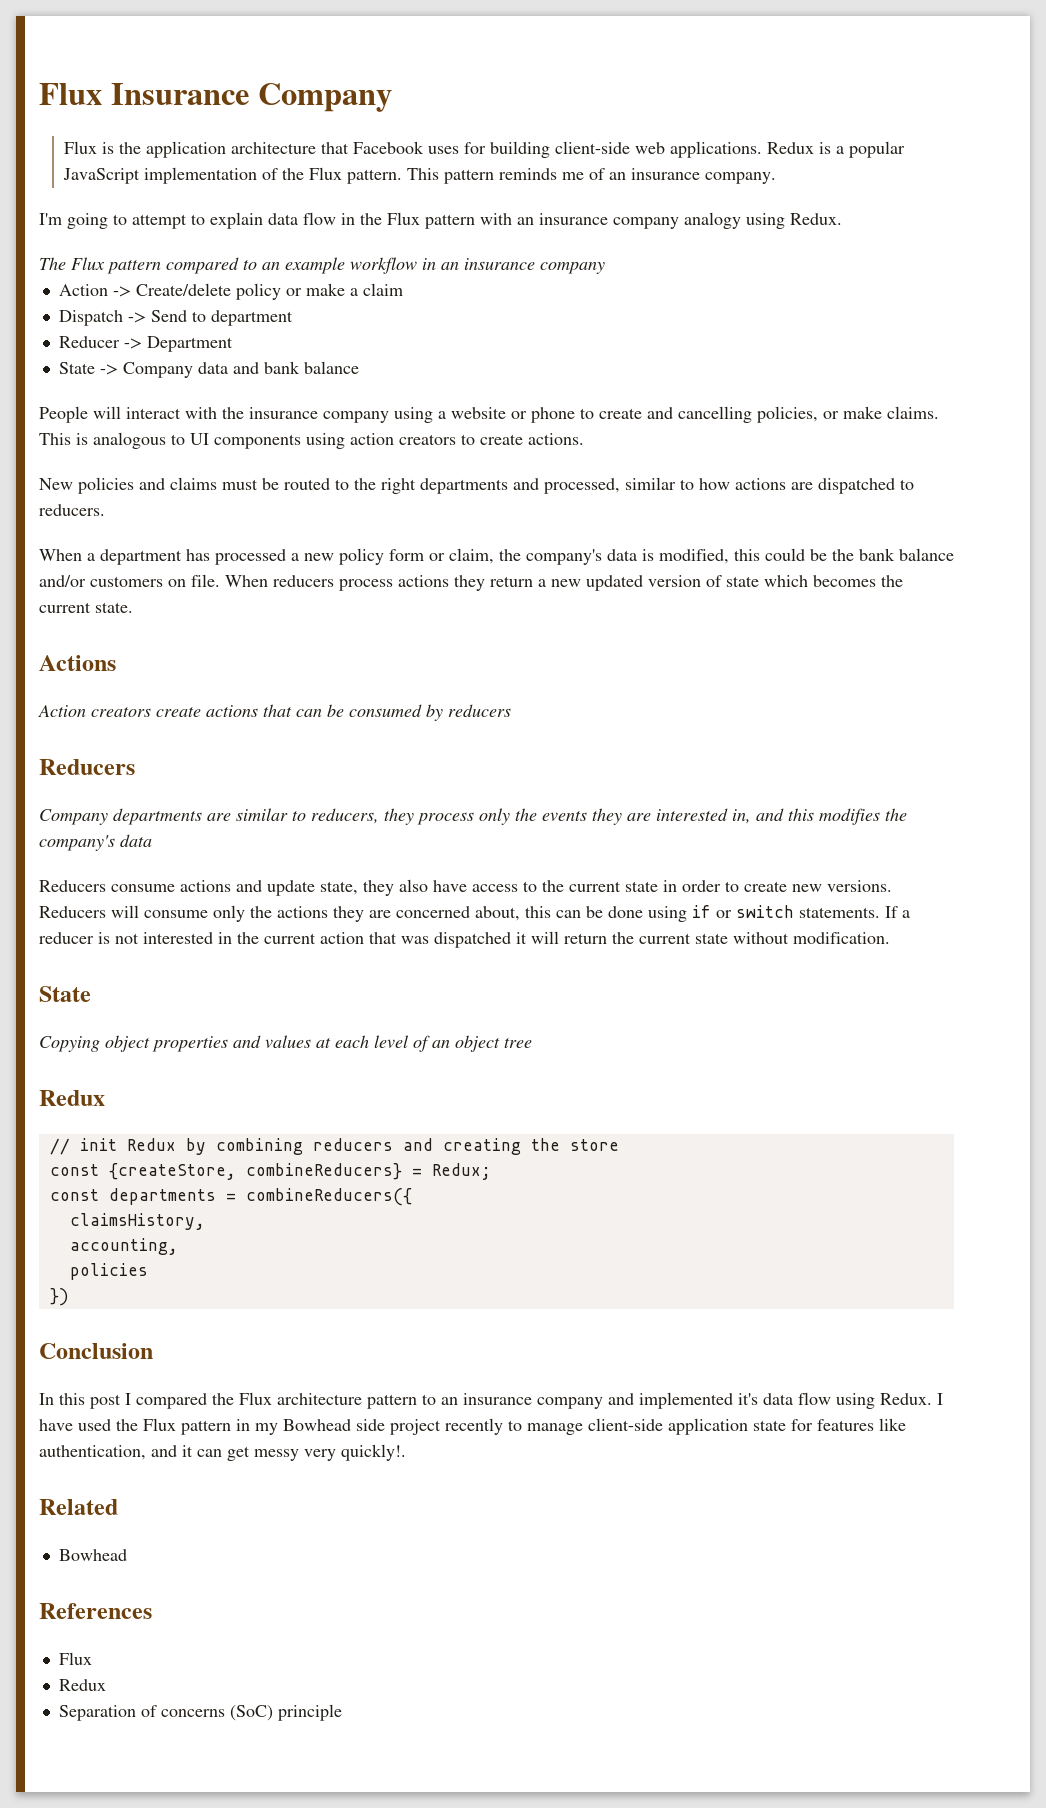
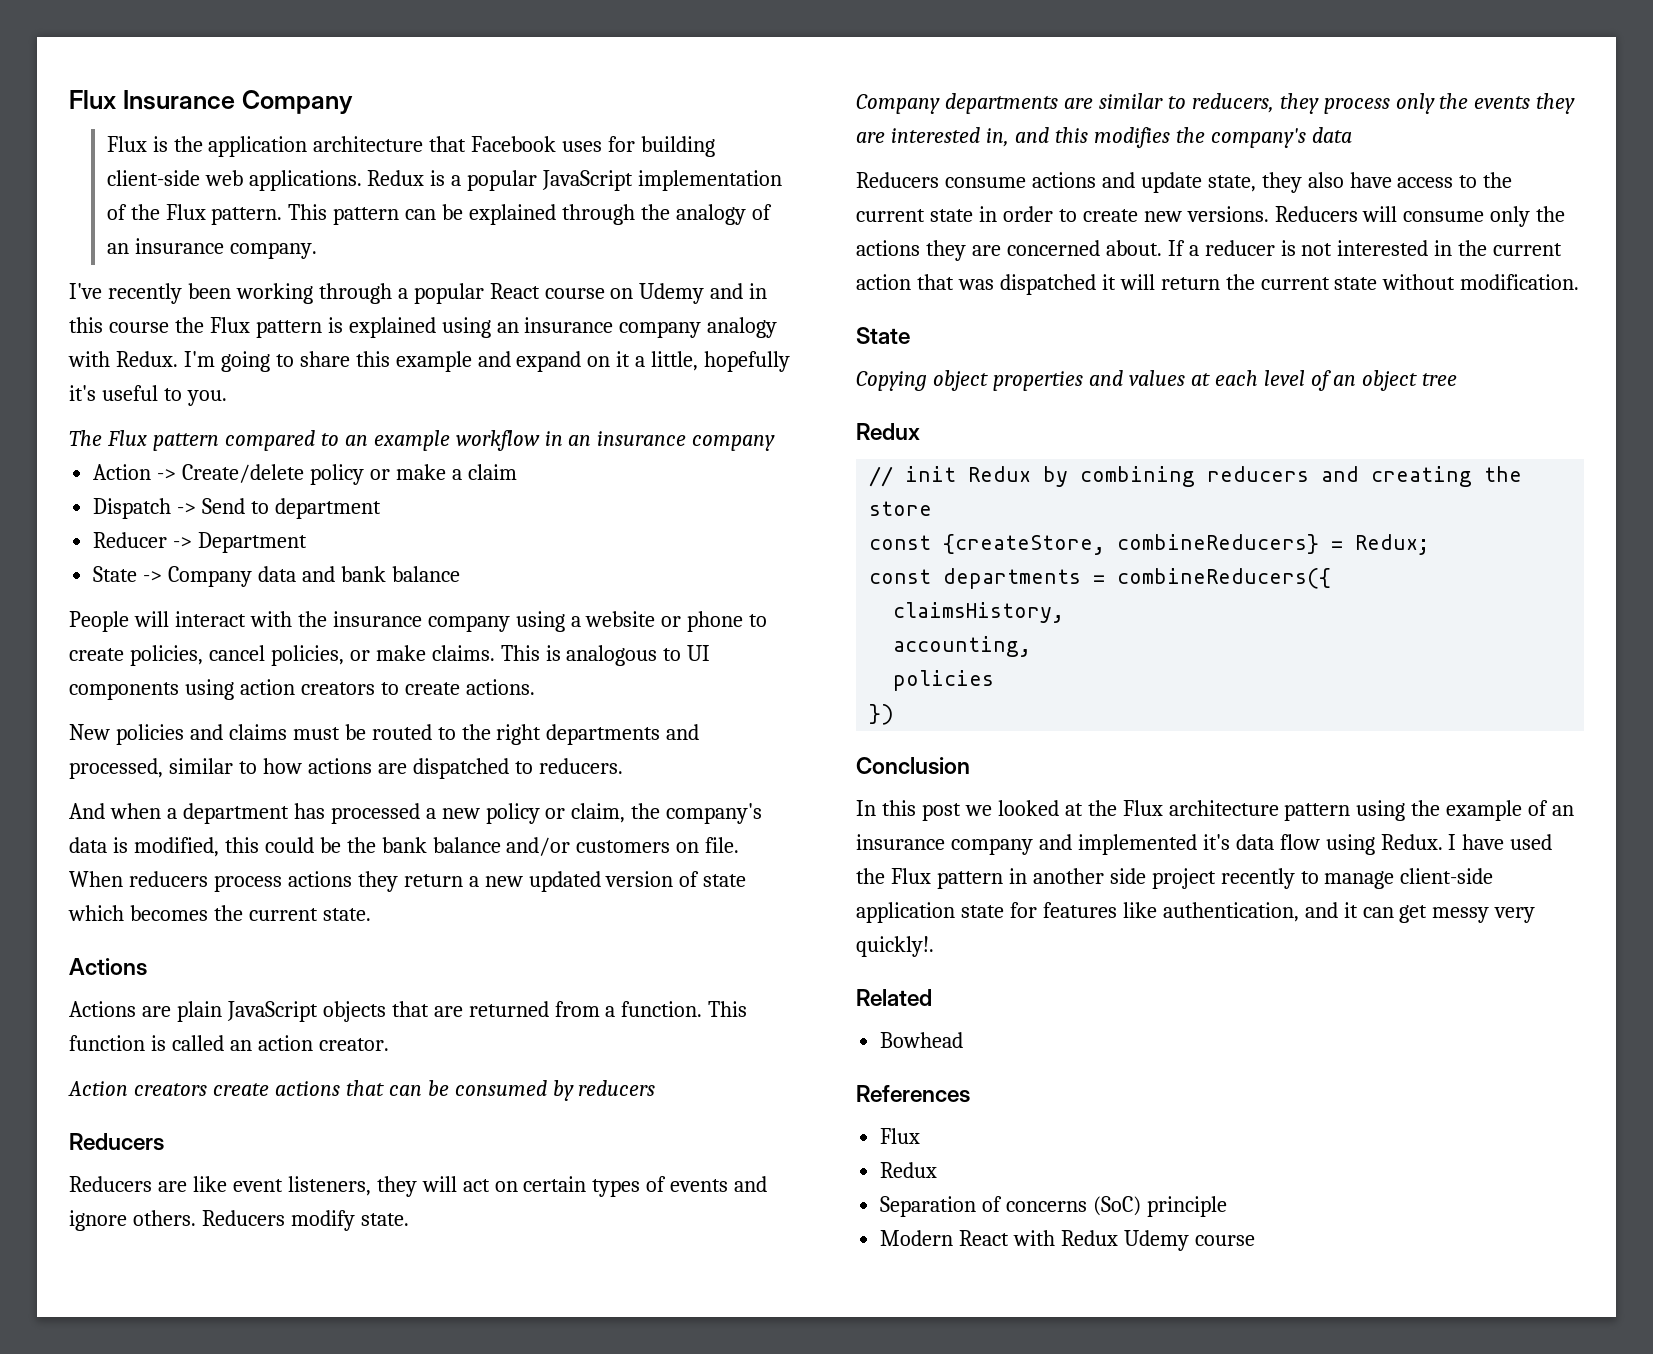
- This pattern reminds me of an insurance company.
- I'm going to attempt to explain data flow in the Flux pattern with an insurance company analogy using Redux.
+ This pattern can be explained through the analogy of an insurance company.
+ I've recently been working through a popular React course on Udemy and in this course the Flux pattern is explained using an insurance company analogy with Redux. I'm going to share this example and expand on it a little, hopefully it's useful to you.
- People will interact with the insurance company using a website or phone to create and cancelling policies, or make claims.
+ People will interact with the insurance company using a website or phone to create policies, cancel policies, or make claims.
- When a department has processed a new policy form or claim, the company's data is modified, this could be the bank balance and/or customers on file.
+ And when a department has processed a new policy or claim, the company's data is modified, this could be the bank balance and/or customers on file.
+ Actions are plain JavaScript objects that are returned from a function. This function is called an action creator.
+ Reducers are like event listeners, they will act on certain types of events and ignore others. Reducers modify state.
- Reducers will consume only the actions they are concerned about, this can be done using if or switch statements.
+ Reducers will consume only the actions they are concerned about.
- In this post I compared the Flux architecture pattern to an insurance company and implemented it's data flow using Redux.
+ In this post we looked at the Flux architecture pattern using the example of an insurance company and implemented it's data flow using Redux.
- I have used the Flux pattern in my Bowhead side project recently to manage client-side application state for features like authentication, and it can get messy very quickly!.
+ I have used the Flux pattern in another side project recently to manage client-side application state for features like authentication, and it can get messy very quickly!.
+ Modern React with Redux Udemy course

